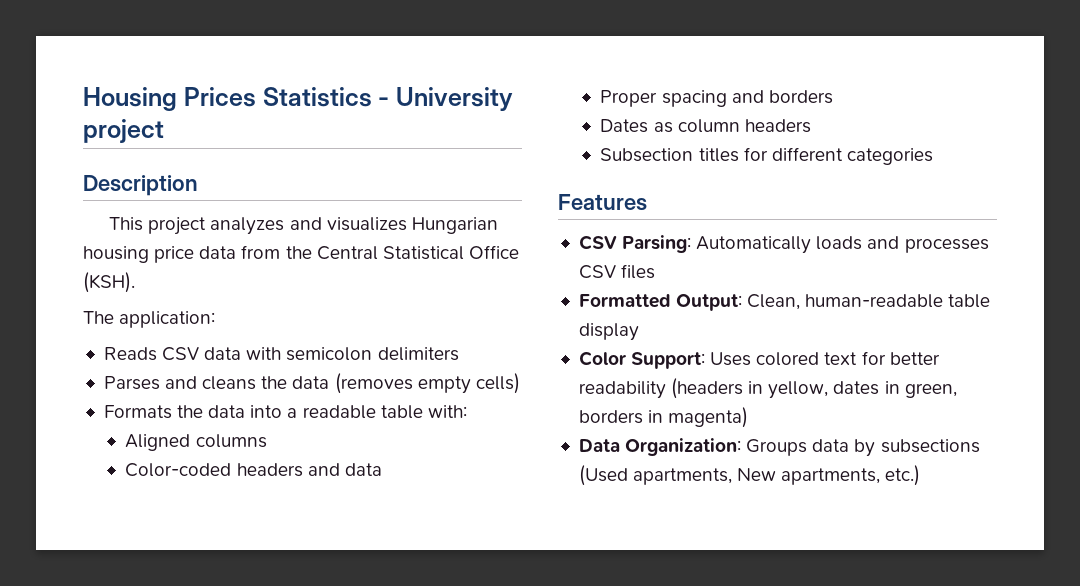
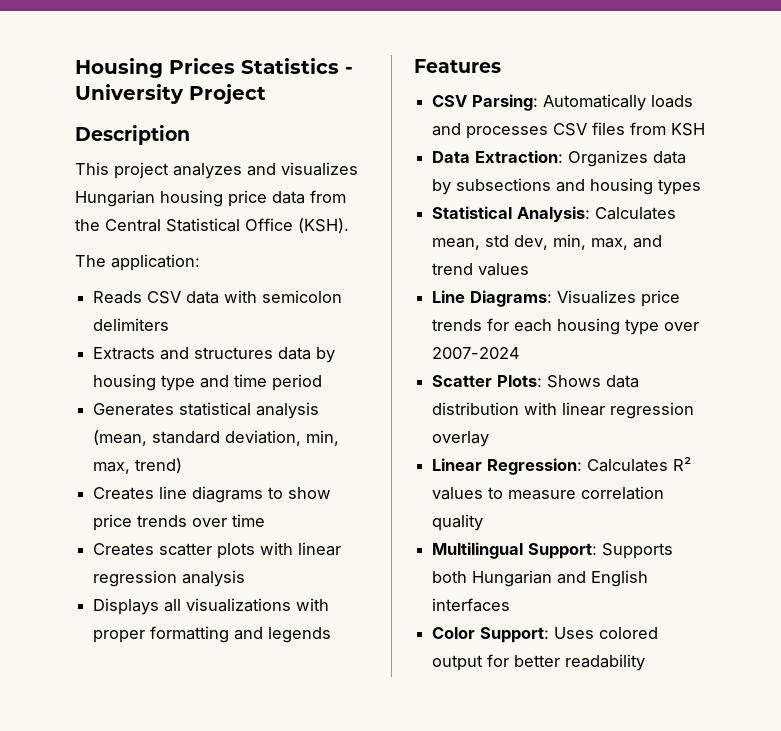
- Housing Prices Statistics - University project
+ Housing Prices Statistics - University Project
- Parses and cleans the data (removes empty cells)
- Formats the data into a readable table with:
- Aligned columns
- Color-coded headers and data
- Proper spacing and borders
- Dates as column headers
- Subsection titles for different categories
+ Extracts and structures data by housing type and time period
+ Generates statistical analysis (mean, standard deviation, min, max, trend)
+ Creates line diagrams to show price trends over time
+ Creates scatter plots with linear regression analysis
+ Displays all visualizations with proper formatting and legends
- CSV Parsing: Automatically loads and processes CSV files
- Formatted Output: Clean, human-readable table display
+ CSV Parsing: Automatically loads and processes CSV files from KSH
+ Data Extraction: Organizes data by subsections and housing types
+ Statistical Analysis: Calculates mean, std dev, min, max, and trend values
+ Line Diagrams: Visualizes price trends for each housing type over 2007-2024
+ Scatter Plots: Shows data distribution with linear regression overlay
+ Linear Regression: Calculates R² values to measure correlation quality
+ Multilingual Support: Supports both Hungarian and English interfaces
- Color Support: Uses colored text for better readability (headers in yellow, dates in green, borders in magenta)
- Data Organization: Groups data by subsections (Used apartments, New apartments, etc.)
+ Color Support: Uses colored output for better readability

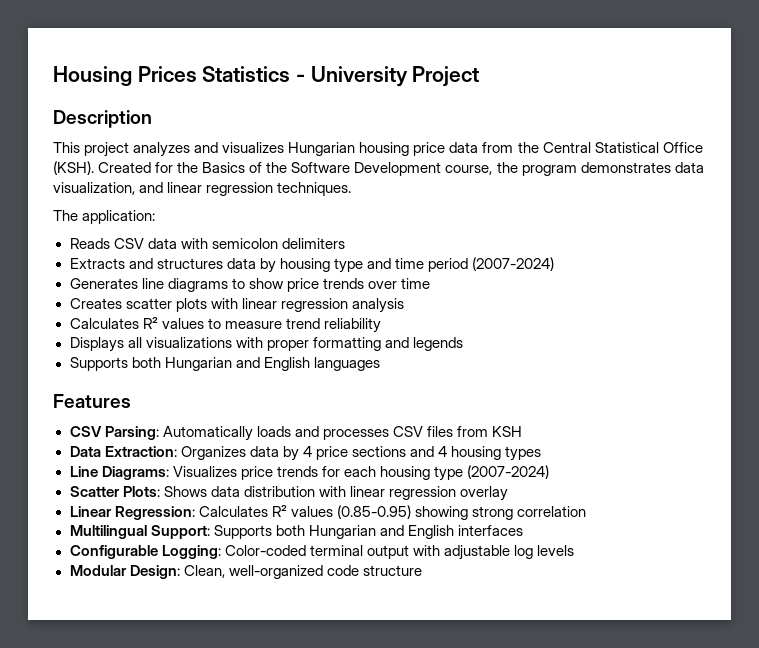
+ Created for the Basics of the Software Development course, the program demonstrates data visualization, and linear regression techniques.
- Extracts and structures data by housing type and time period
+ Extracts and structures data by housing type and time period (2007-2024)
- Generates statistical analysis (mean, standard deviation, min, max, trend)
- Creates line diagrams to show price trends over time
+ Generates line diagrams to show price trends over time
+ Calculates R² values to measure trend reliability
+ Supports both Hungarian and English languages
- Data Extraction: Organizes data by subsections and housing types
- Statistical Analysis: Calculates mean, std dev, min, max, and trend values
+ Data Extraction: Organizes data by 4 price sections and 4 housing types
- Line Diagrams: Visualizes price trends for each housing type over 2007-2024
+ Line Diagrams: Visualizes price trends for each housing type (2007-2024)
- Linear Regression: Calculates R² values to measure correlation quality
+ Linear Regression: Calculates R² values (0.85-0.95) showing strong correlation
- Color Support: Uses colored output for better readability
+ Configurable Logging: Color-coded terminal output with adjustable log levels
+ Modular Design: Clean, well-organized code structure

